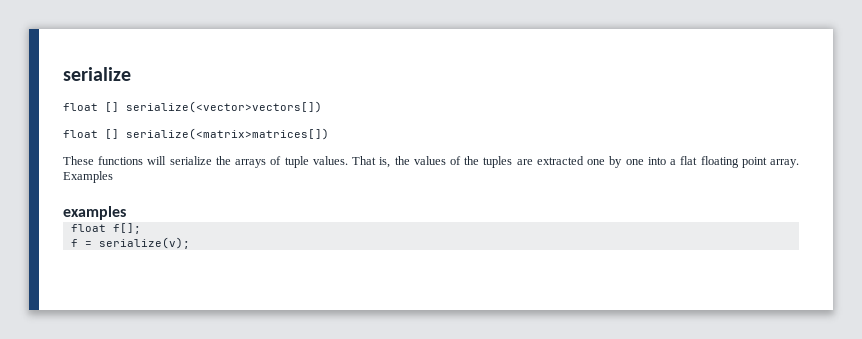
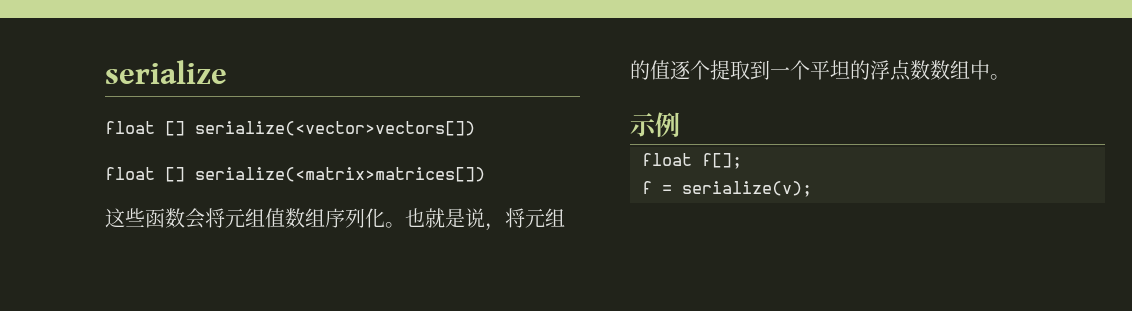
- These functions will serialize the arrays of tuple values. That is, the values of the tuples are extracted one by one into a flat floating point array. Examples
- examples
+ 这些函数会将元组值数组序列化。也就是说，将元组的值逐个提取到一个平坦的浮点数数组中。
+ 示例

